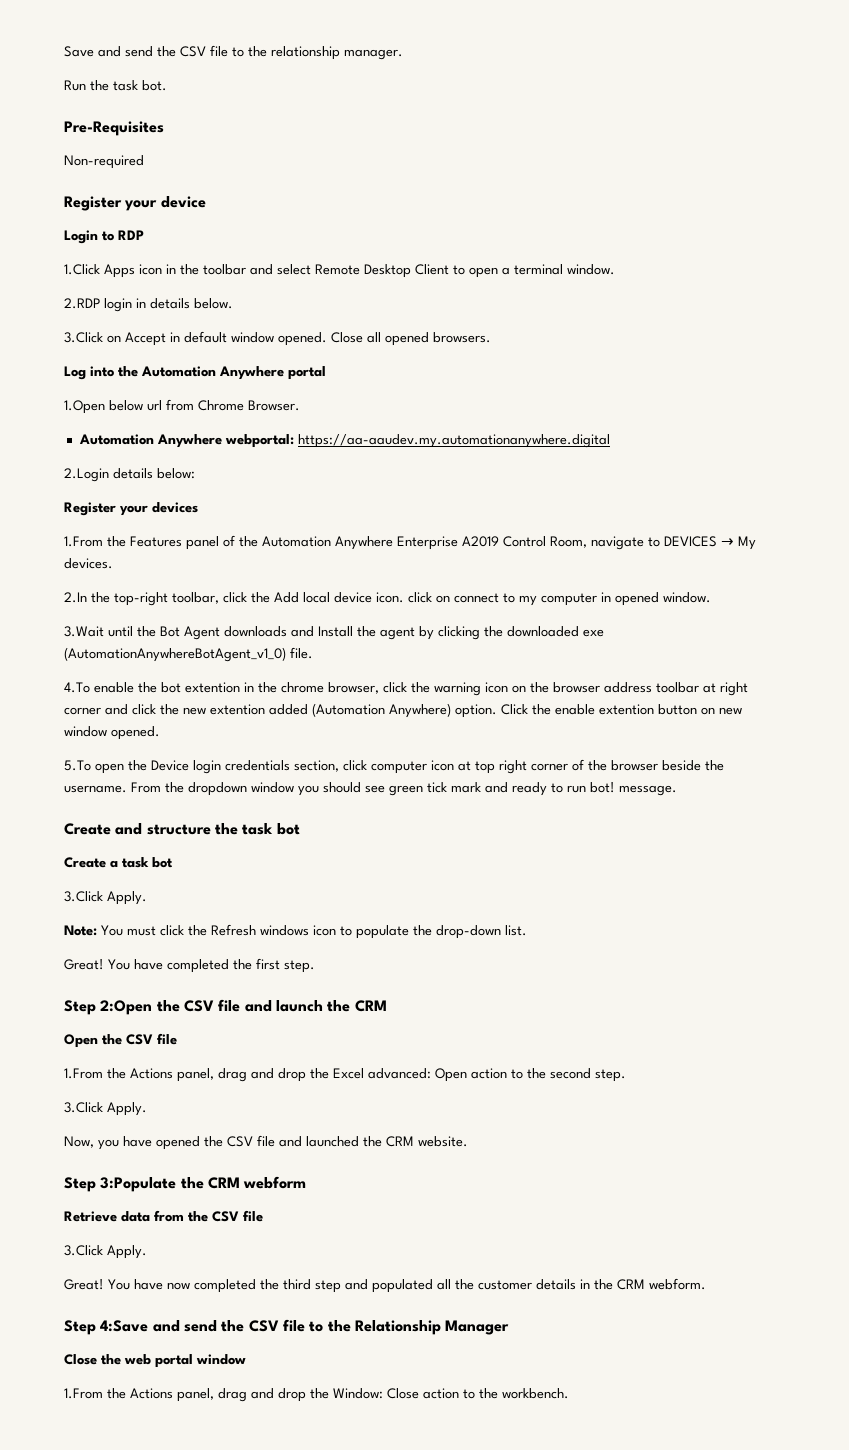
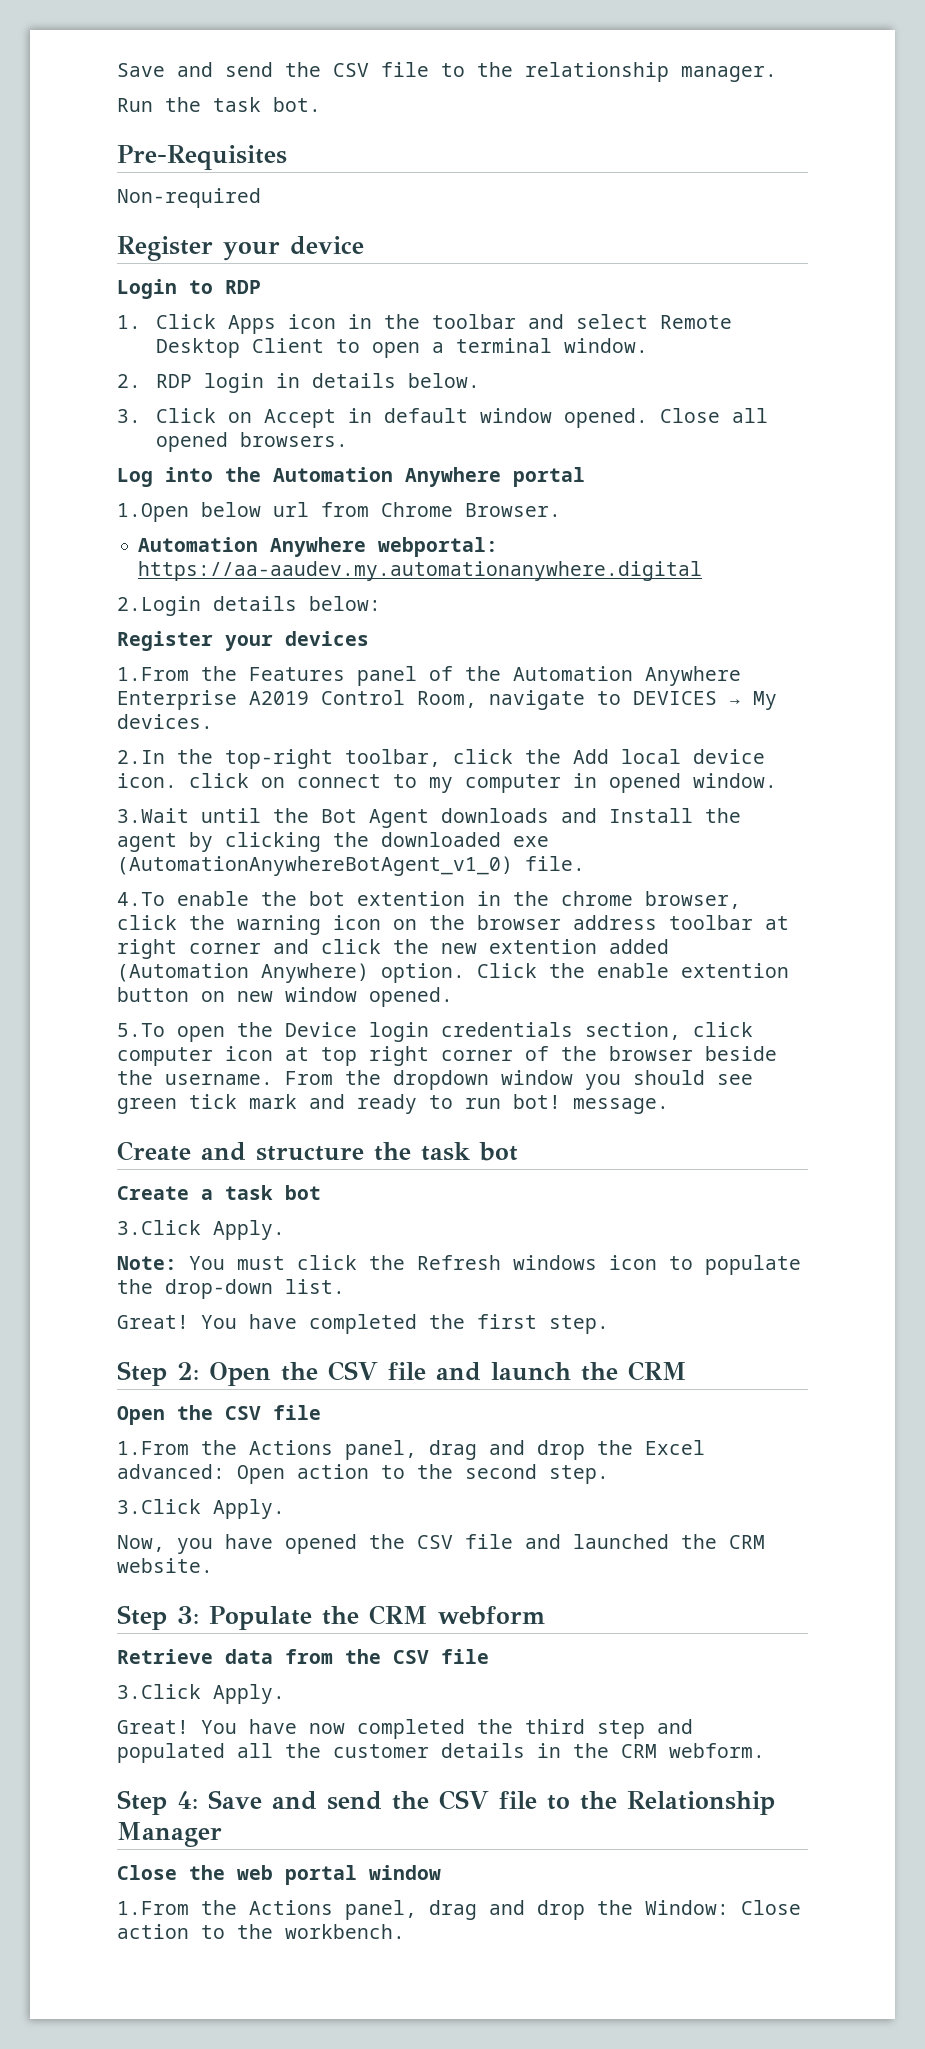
- 1.Click Apps icon in the toolbar and select Remote Desktop Client to open a terminal window.
+ 1. Click Apps icon in the toolbar and select Remote Desktop Client to open a terminal window.
- 2.RDP login in details below.
+ 2. RDP login in details below.
- 3.Click on Accept in default window opened.
+ 3. Click on Accept in default window opened.
- Step 2:Open the CSV file and launch the CRM
+ Step 2: Open the CSV file and launch the CRM
- Step 3:Populate the CRM webform
+ Step 3: Populate the CRM webform
- Step 4:Save and send the CSV file to the Relationship Manager
+ Step 4: Save and send the CSV file to the Relationship Manager

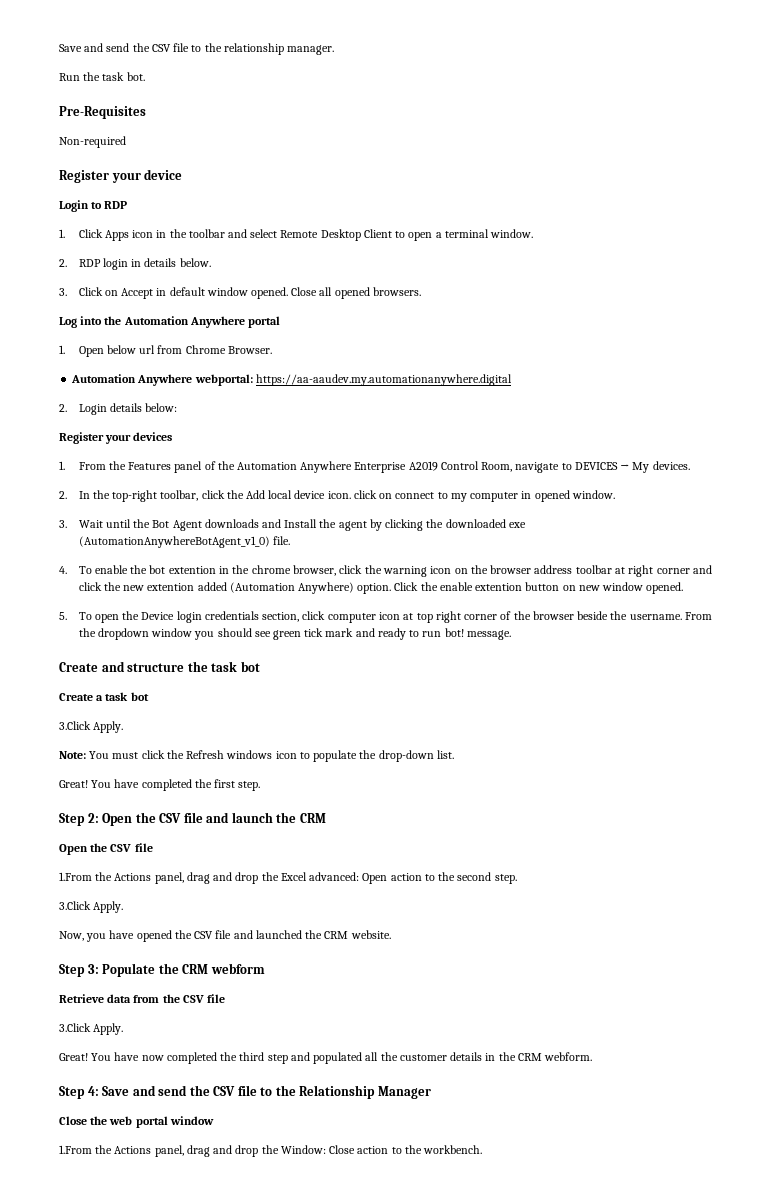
- 1.Open below url from Chrome Browser.
+ 1. Open below url from Chrome Browser.
- 2.Login details below:
+ 2. Login details below:
- 1.From the Features panel of the Automation Anywhere Enterprise A2019 Control Room, navigate to DEVICES → My devices.
+ 1. From the Features panel of the Automation Anywhere Enterprise A2019 Control Room, navigate to DEVICES → My devices.
- 2.In the top-right toolbar, click the Add local device icon. click on connect to my computer in opened window.
+ 2. In the top-right toolbar, click the Add local device icon. click on connect to my computer in opened window.
- 3.Wait until the Bot Agent downloads and Install the agent by clicking the downloaded exe (AutomationAnywhereBotAgent_v1_0) file.
+ 3. Wait until the Bot Agent downloads and Install the agent by clicking the downloaded exe (AutomationAnywhereBotAgent_v1_0) file.
- 4.To enable the bot extention in the chrome browser, click the warning icon on the browser address toolbar at right corner and click the new extention added (Automation Anywhere) option.
+ 4. To enable the bot extention in the chrome browser, click the warning icon on the browser address toolbar at right corner and click the new extention added (Automation Anywhere) option.
- 5.To open the Device login credentials section, click computer icon at top right corner of the browser beside the username.
+ 5. To open the Device login credentials section, click computer icon at top right corner of the browser beside the username.

